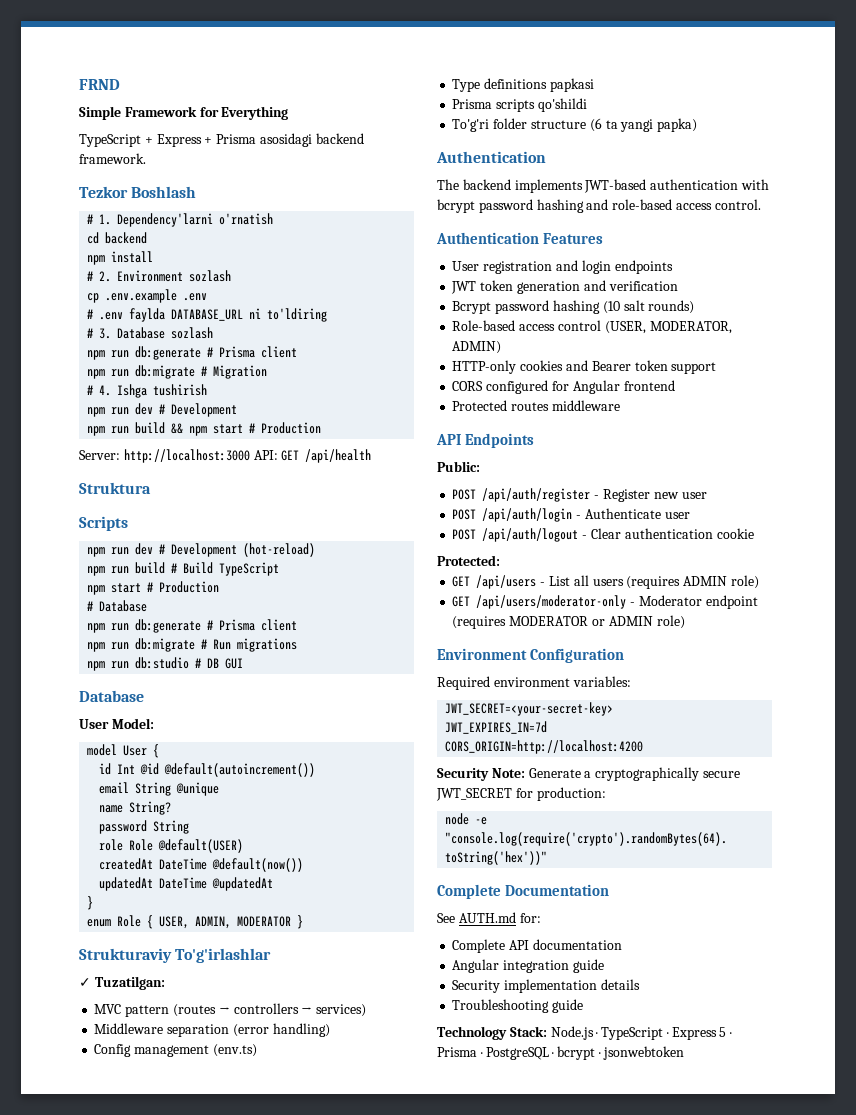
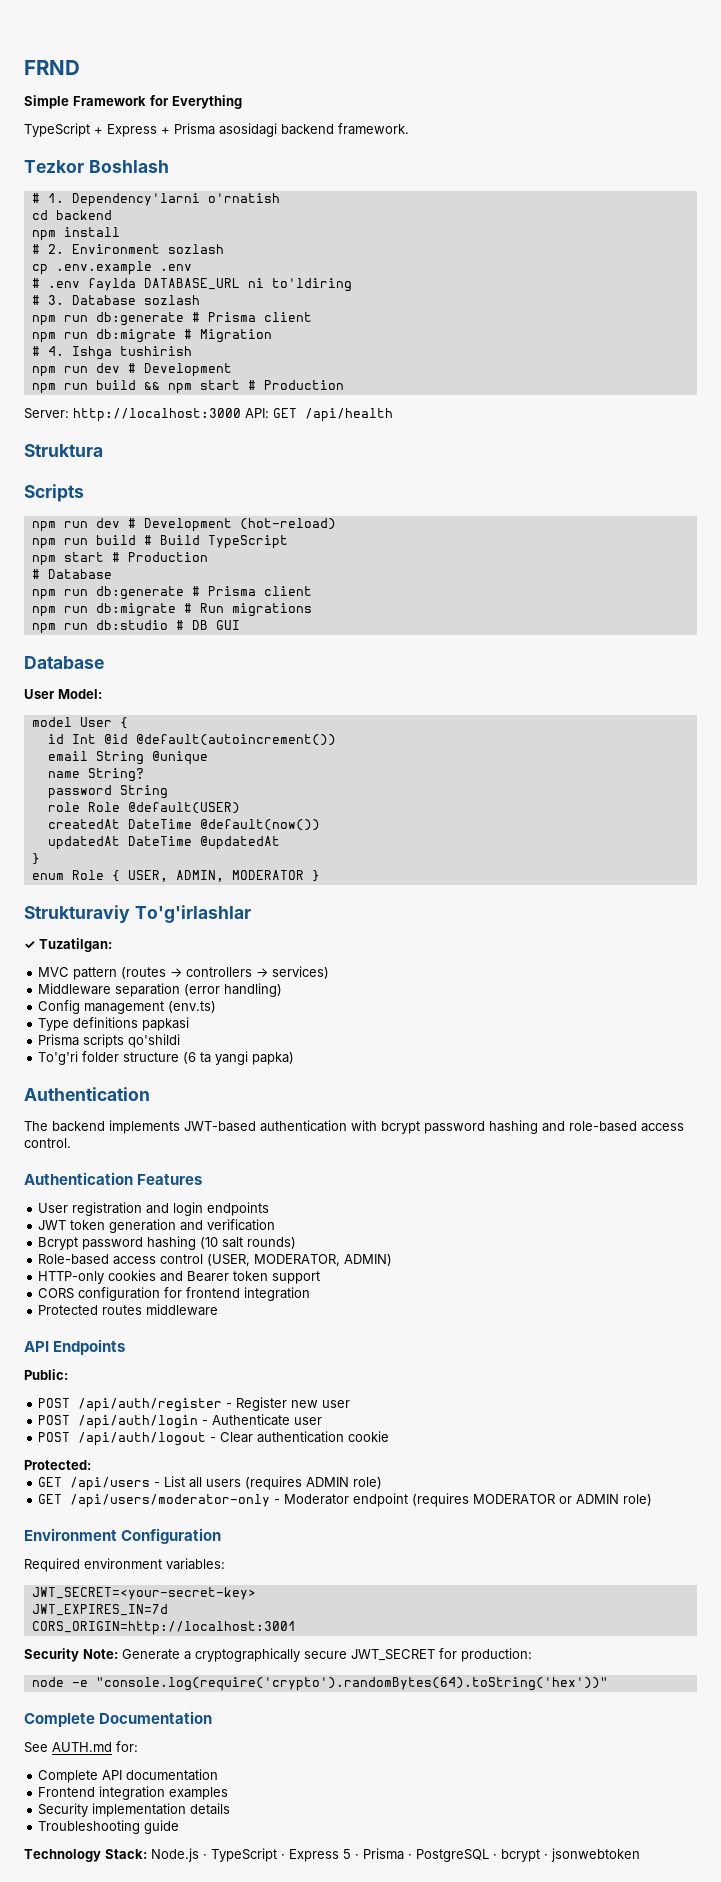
- CORS configured for Angular frontend
+ CORS configuration for frontend integration
- CORS_ORIGIN=http://localhost:4200
+ CORS_ORIGIN=http://localhost:3001
- Angular integration guide
+ Frontend integration examples

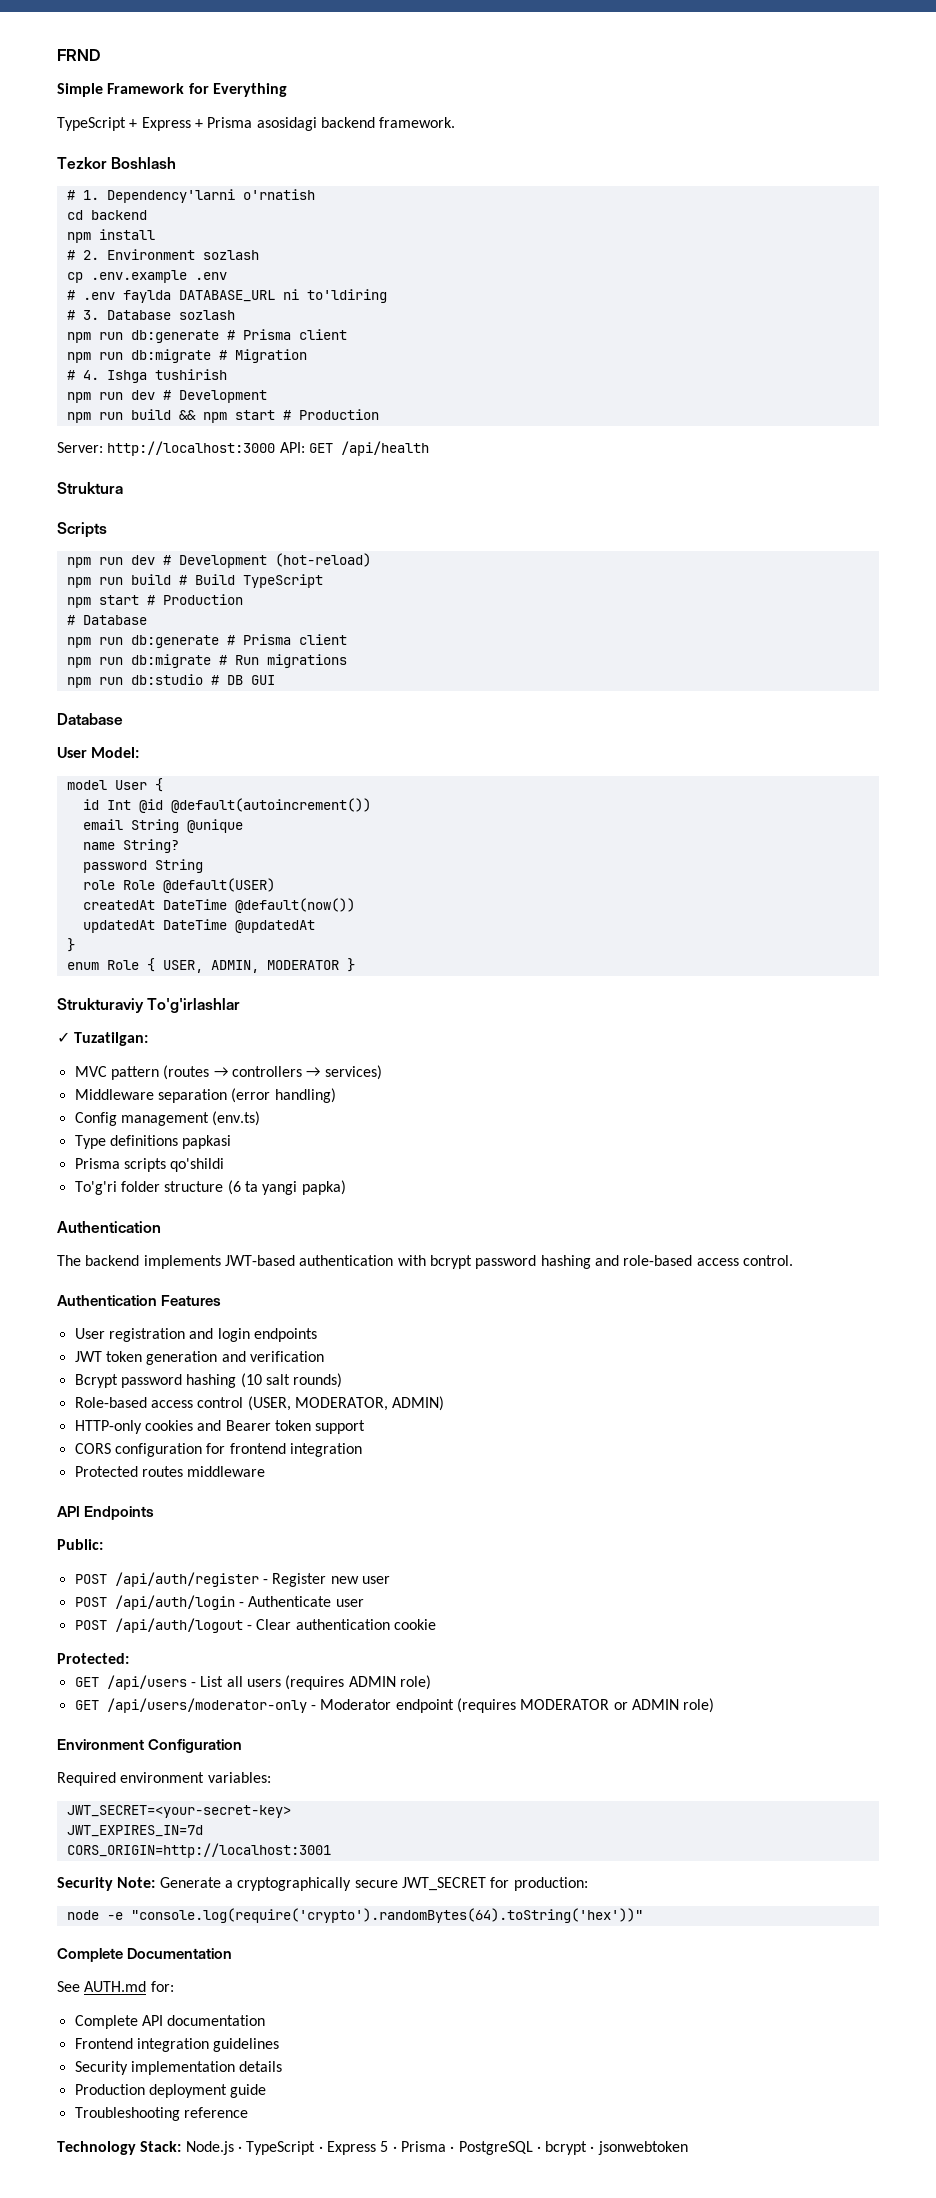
- Frontend integration examples
+ Frontend integration guidelines
+ Production deployment guide
- Troubleshooting guide
+ Troubleshooting reference

